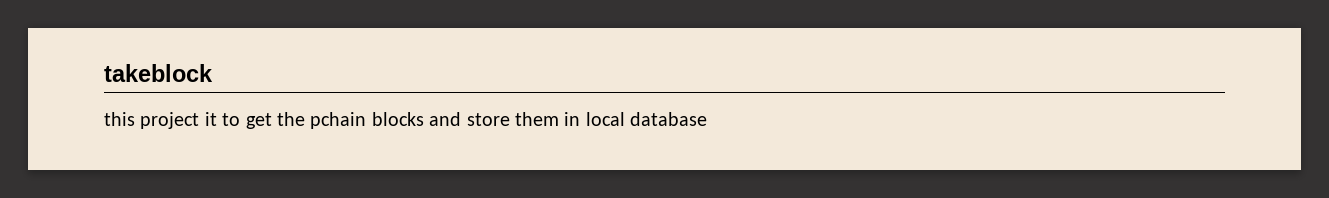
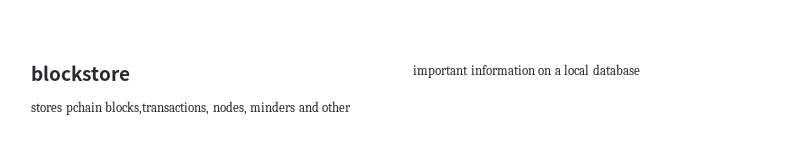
- takeblock
- this project it to get the pchain blocks and store them in local database
+ blockstore
+ stores pchain blocks,transactions, nodes, minders and other important information on a local database

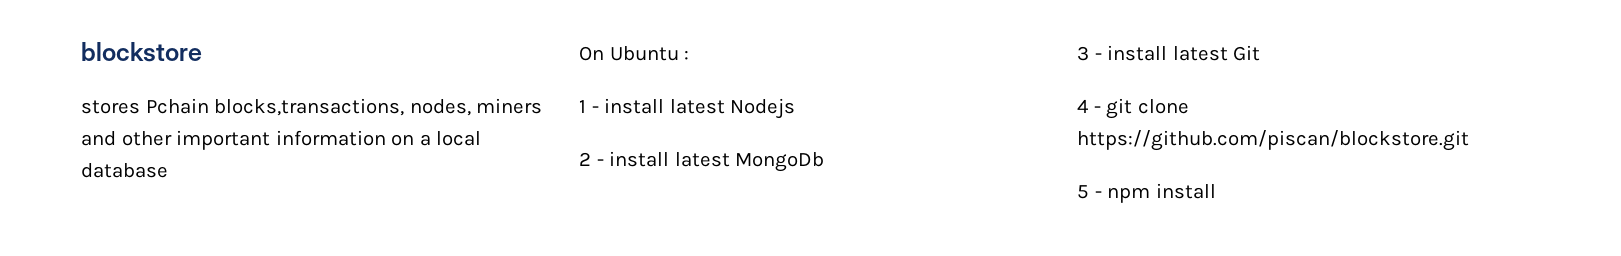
- stores pchain blocks,transactions, nodes, minders and other important information on a local database
+ stores Pchain blocks,transactions, nodes, miners and other important information on a local database
+ On Ubuntu :
+ 1 - install latest Nodejs
+ 2 - install latest MongoDb
+ 3 - install latest Git
+ 4 - git clone https://github.com/piscan/blockstore.git
+ 5 - npm install

